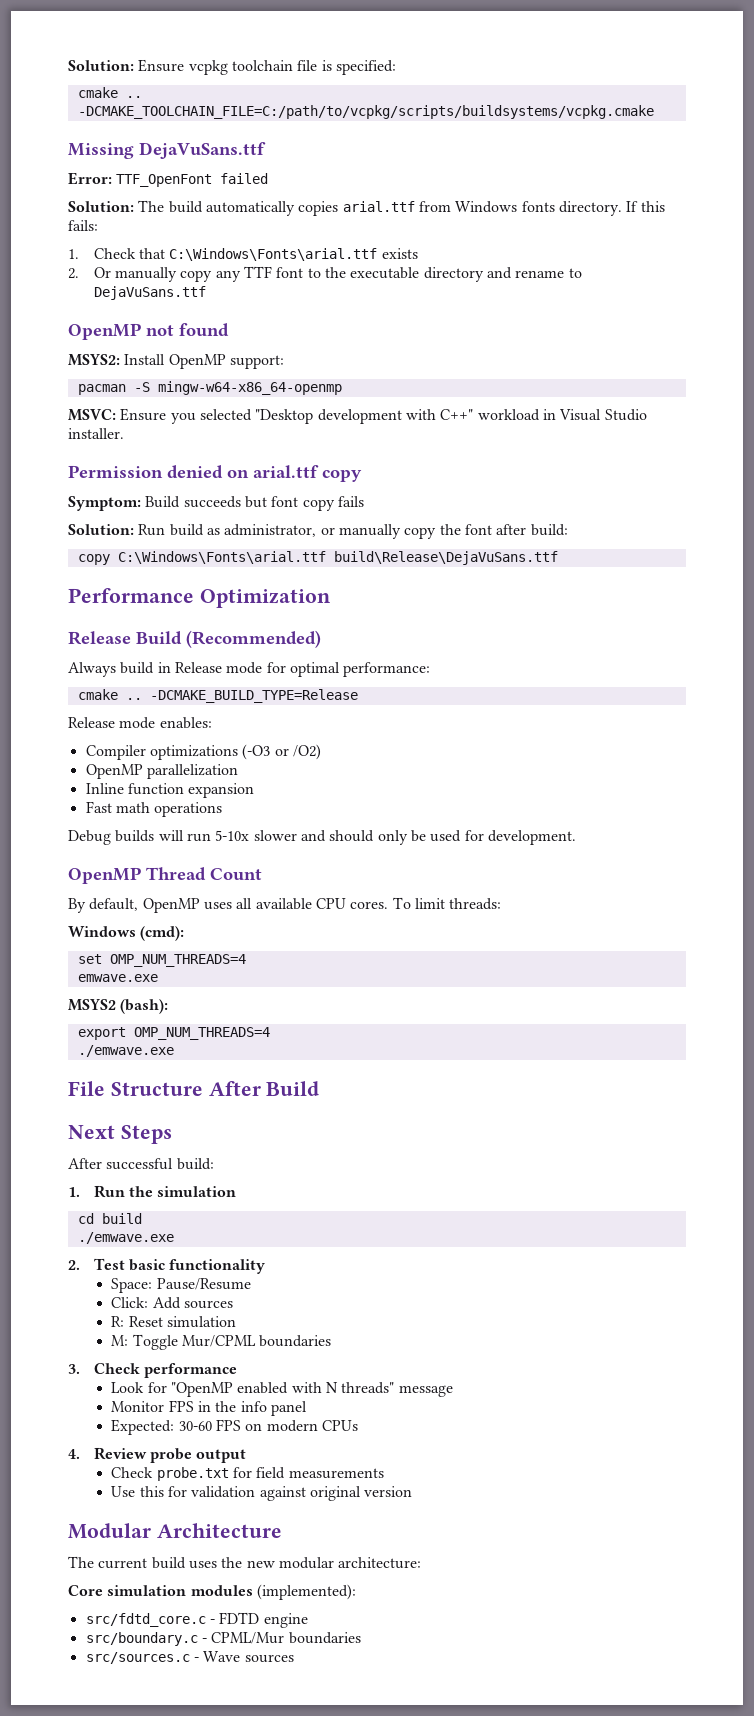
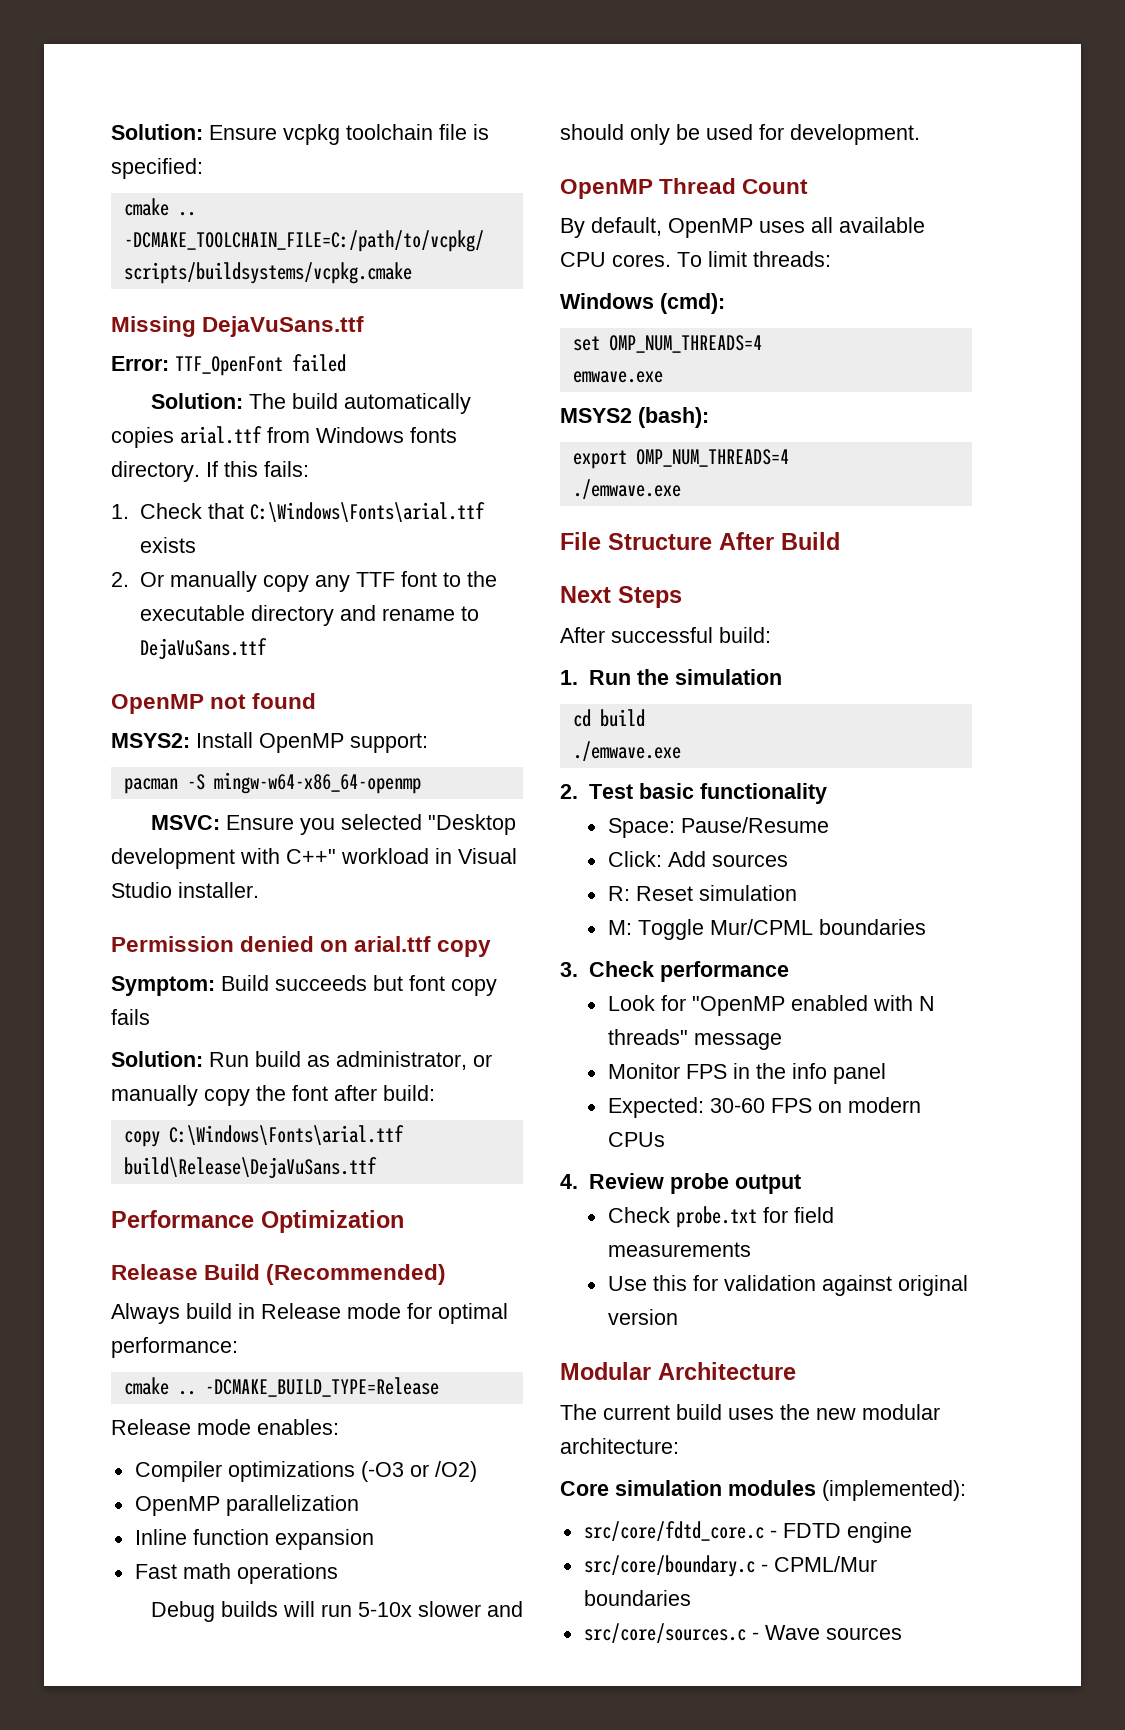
- src/fdtd_core.c - FDTD engine
+ src/core/fdtd_core.c - FDTD engine
- src/boundary.c - CPML/Mur boundaries
+ src/core/boundary.c - CPML/Mur boundaries
- src/sources.c - Wave sources
+ src/core/sources.c - Wave sources

